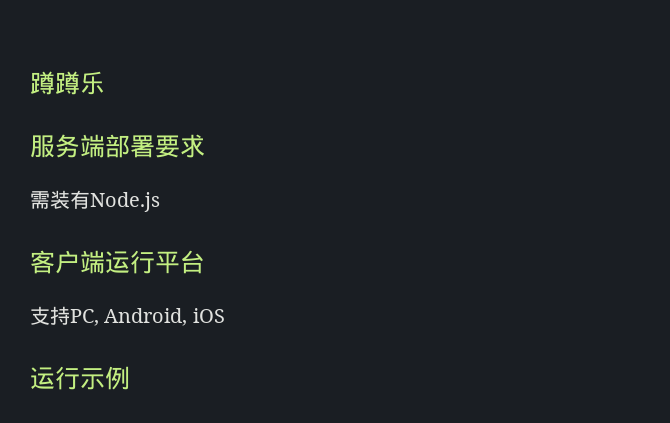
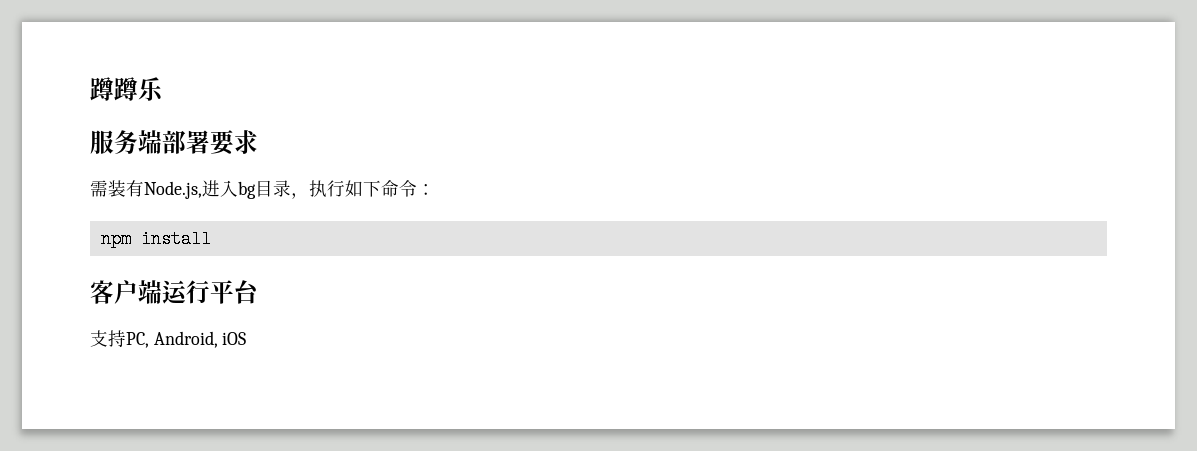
- 需装有Node.js
+ 需装有Node.js,进入bg目录，执行如下命令：
+ npm install
- 运行示例

